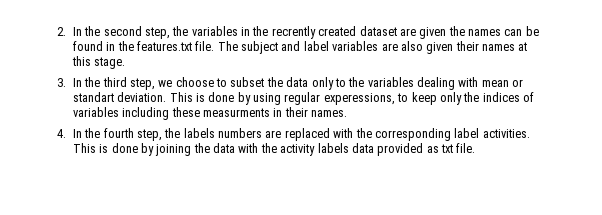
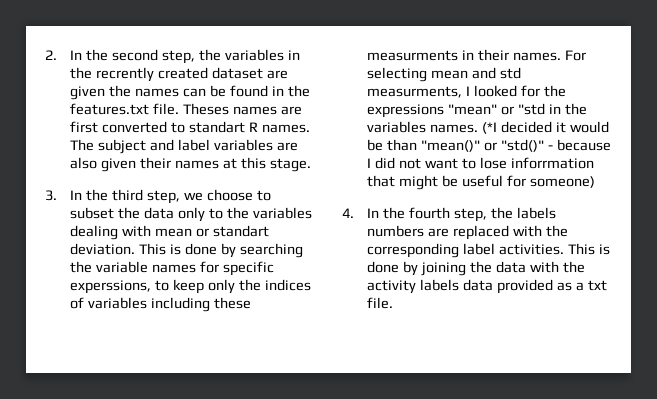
+ Theses names are first converted to standart R names.
- This is done by using regular experessions, to keep only the indices of variables including these measurments in their names.
+ This is done by searching the variable names for specific experssions, to keep only the indices of variables including these measurments in their names. For selecting mean and std measurments, I looked for the expressions "mean" or "std in the variables names. (*I decided it would be than "mean()" or "std()" - because I did not want to lose inforrmation that might be useful for someone)
- This is done by joining the data with the activity labels data provided as txt file.
+ This is done by joining the data with the activity labels data provided as a txt file.

